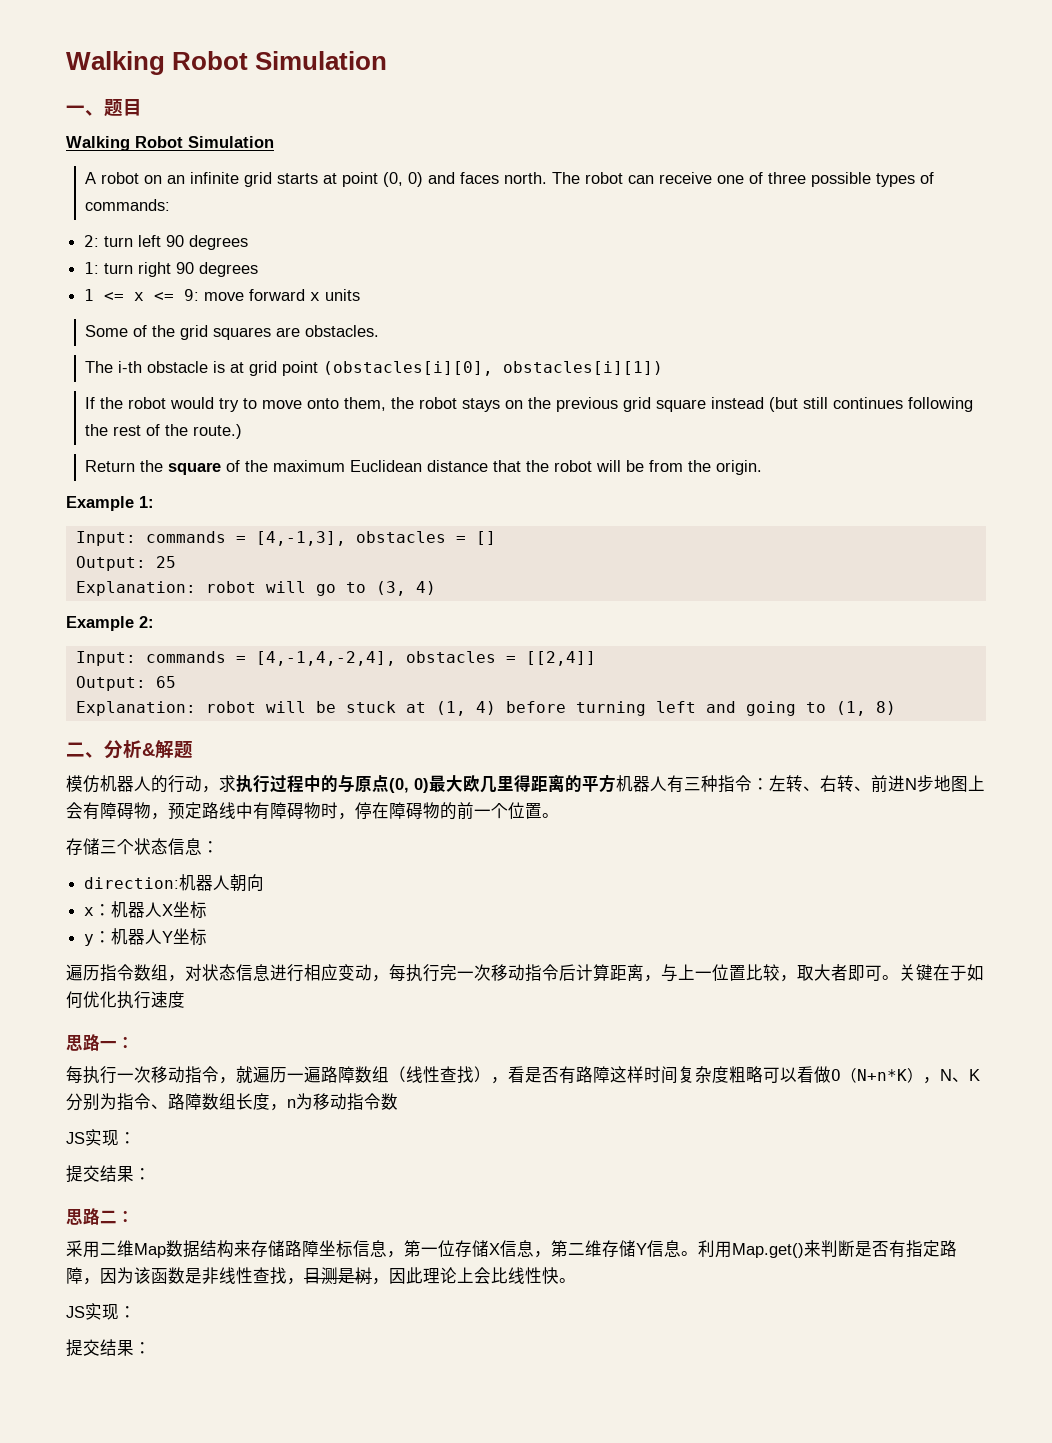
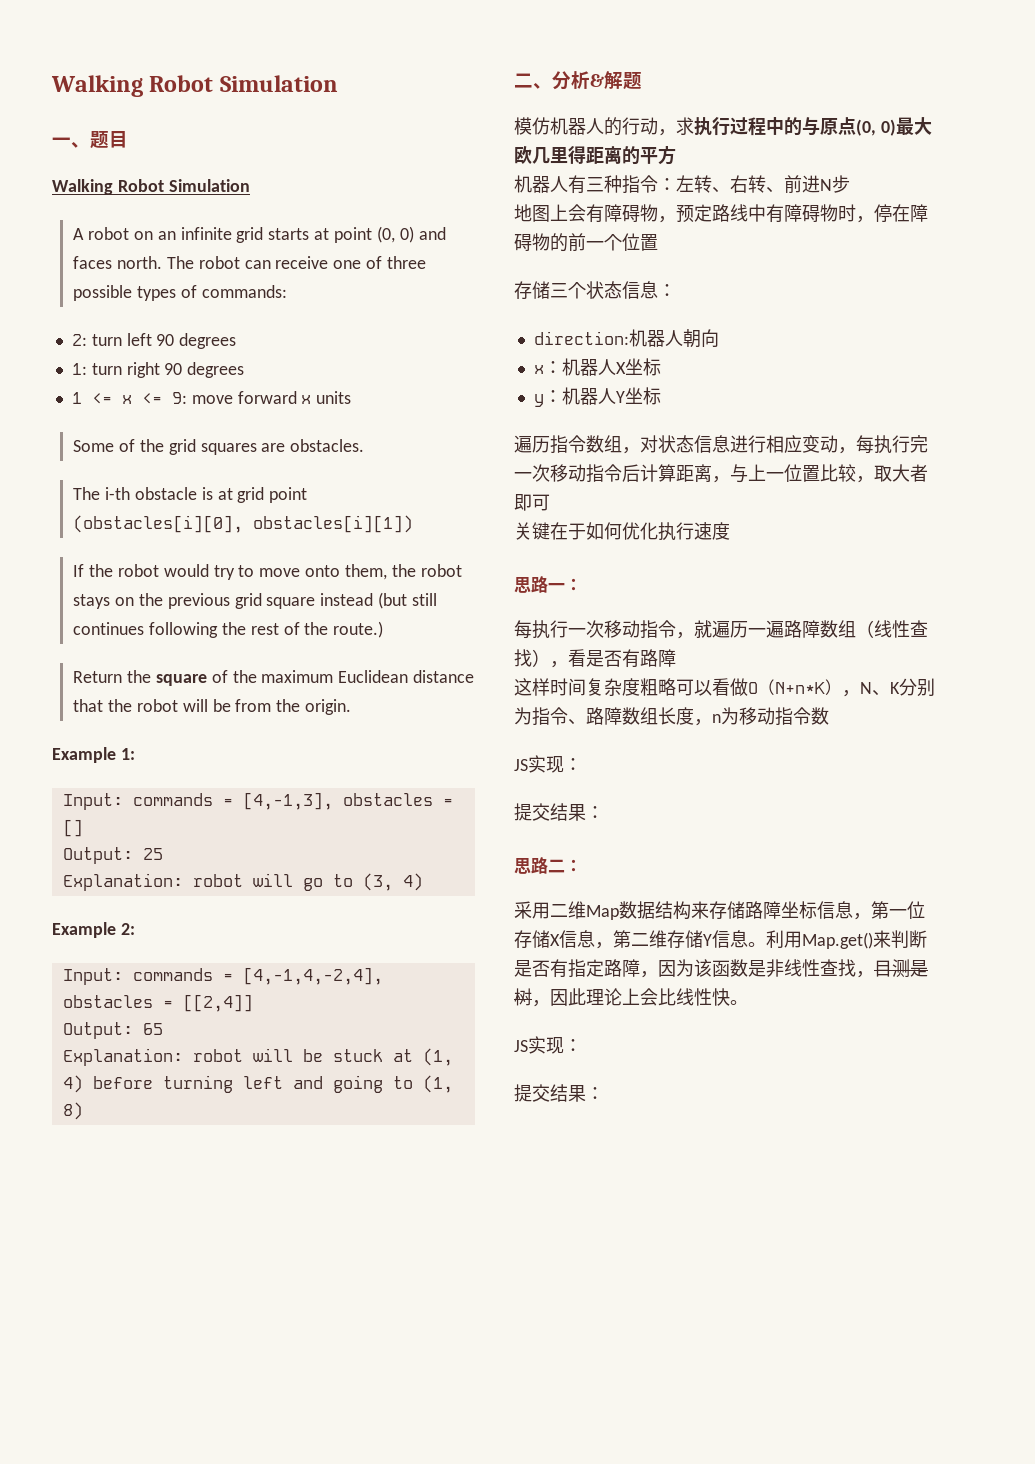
- 模仿机器人的行动，求执行过程中的与原点(0, 0)最大欧几里得距离的平方机器人有三种指令：左转、右转、前进N步地图上会有障碍物，预定路线中有障碍物时，停在障碍物的前一个位置。
+ 模仿机器人的行动，求执行过程中的与原点(0, 0)最大欧几里得距离的平方
+ 机器人有三种指令：左转、右转、前进N步
+ 地图上会有障碍物，预定路线中有障碍物时，停在障碍物的前一个位置
- 遍历指令数组，对状态信息进行相应变动，每执行完一次移动指令后计算距离，与上一位置比较，取大者即可。关键在于如何优化执行速度
+ 遍历指令数组，对状态信息进行相应变动，每执行完一次移动指令后计算距离，与上一位置比较，取大者即可
+ 关键在于如何优化执行速度
- 每执行一次移动指令，就遍历一遍路障数组（线性查找），看是否有路障这样时间复杂度粗略可以看做O（N+n*K），N、K分别为指令、路障数组长度，n为移动指令数
+ 每执行一次移动指令，就遍历一遍路障数组（线性查找），看是否有路障
+ 这样时间复杂度粗略可以看做O（N+n*K），N、K分别为指令、路障数组长度，n为移动指令数

